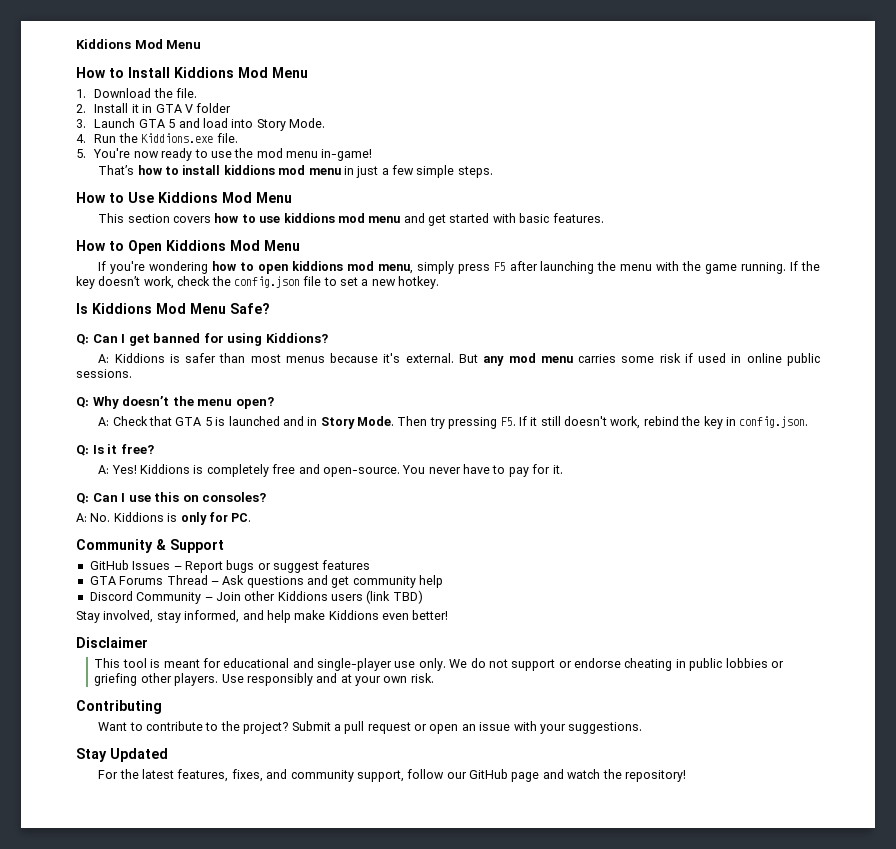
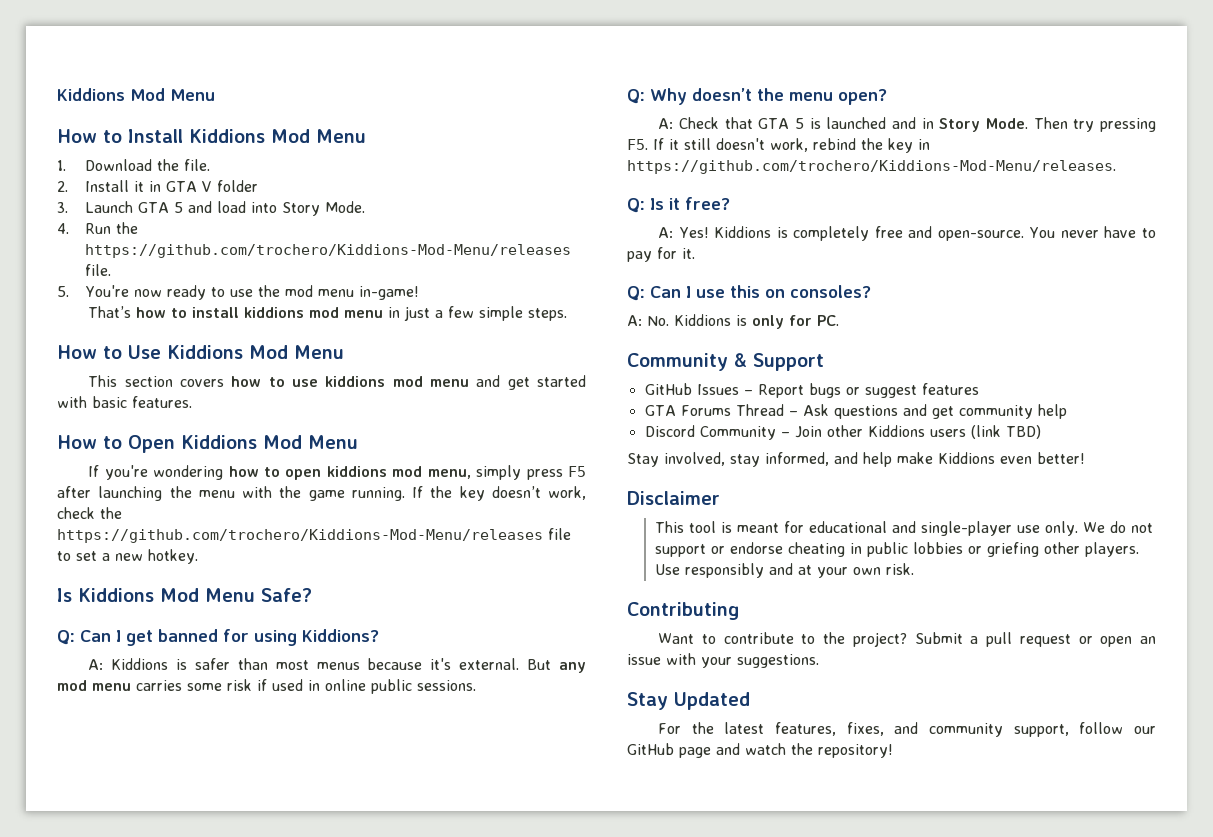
- 4. Run the Kiddions.exe file.
+ 4. Run the https://github.com/trochero/Kiddions-Mod-Menu/releases file.
- If the key doesn’t work, check the config.json file to set a new hotkey.
+ If the key doesn’t work, check the https://github.com/trochero/Kiddions-Mod-Menu/releases file to set a new hotkey.
- Then try pressing F5. If it still doesn't work, rebind the key in config.json.
+ Then try pressing F5. If it still doesn't work, rebind the key in https://github.com/trochero/Kiddions-Mod-Menu/releases.

